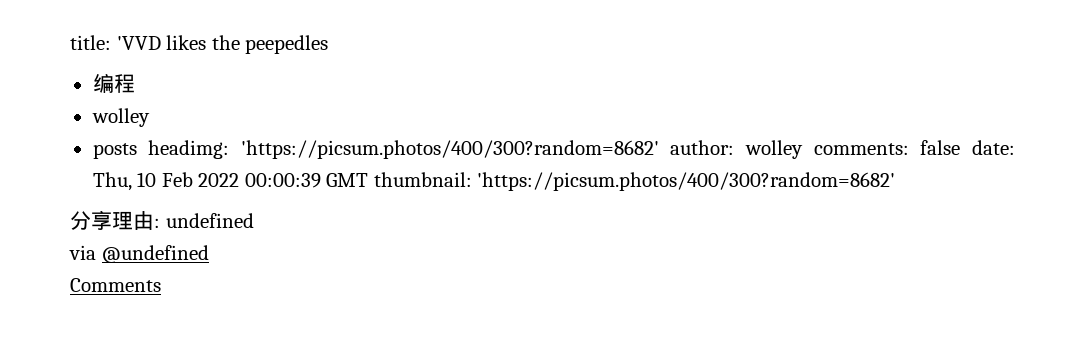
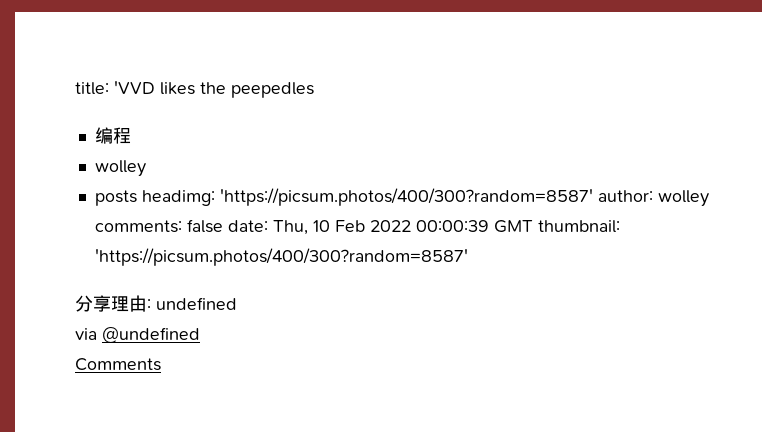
- posts headimg: 'https://picsum.photos/400/300?random=8682' author: wolley comments: false date: Thu, 10 Feb 2022 00:00:39 GMT thumbnail: 'https://picsum.photos/400/300?random=8682'
+ posts headimg: 'https://picsum.photos/400/300?random=8587' author: wolley comments: false date: Thu, 10 Feb 2022 00:00:39 GMT thumbnail: 'https://picsum.photos/400/300?random=8587'

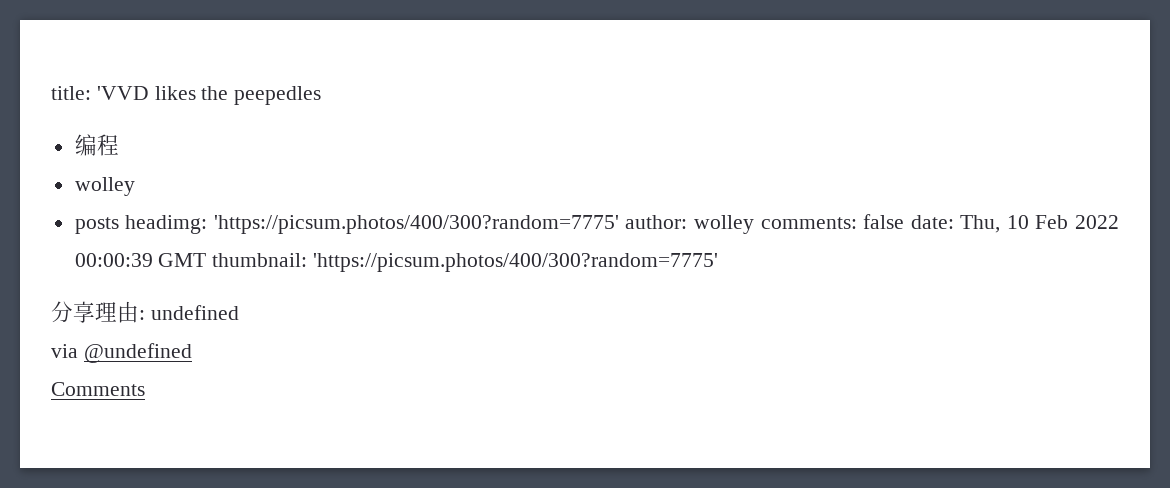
- posts headimg: 'https://picsum.photos/400/300?random=8587' author: wolley comments: false date: Thu, 10 Feb 2022 00:00:39 GMT thumbnail: 'https://picsum.photos/400/300?random=8587'
+ posts headimg: 'https://picsum.photos/400/300?random=7775' author: wolley comments: false date: Thu, 10 Feb 2022 00:00:39 GMT thumbnail: 'https://picsum.photos/400/300?random=7775'

